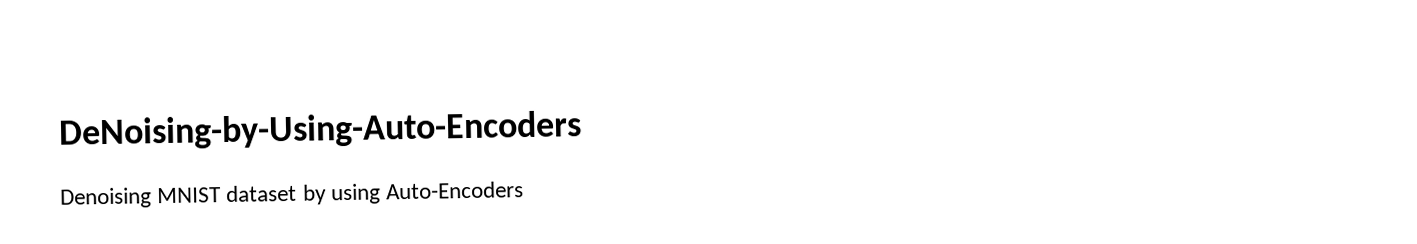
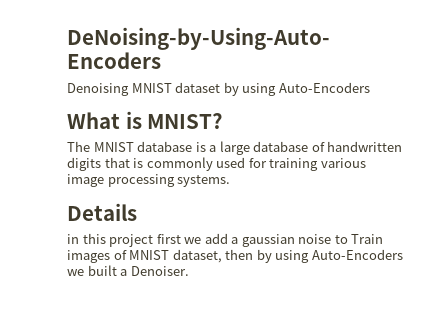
+ What is MNIST?
+ The MNIST database is a large database of handwritten digits that is commonly used for training various image processing systems.
+ Details
+ in this project first we add a gaussian noise to Train images of MNIST dataset, then by using Auto-Encoders we built a Denoiser.

